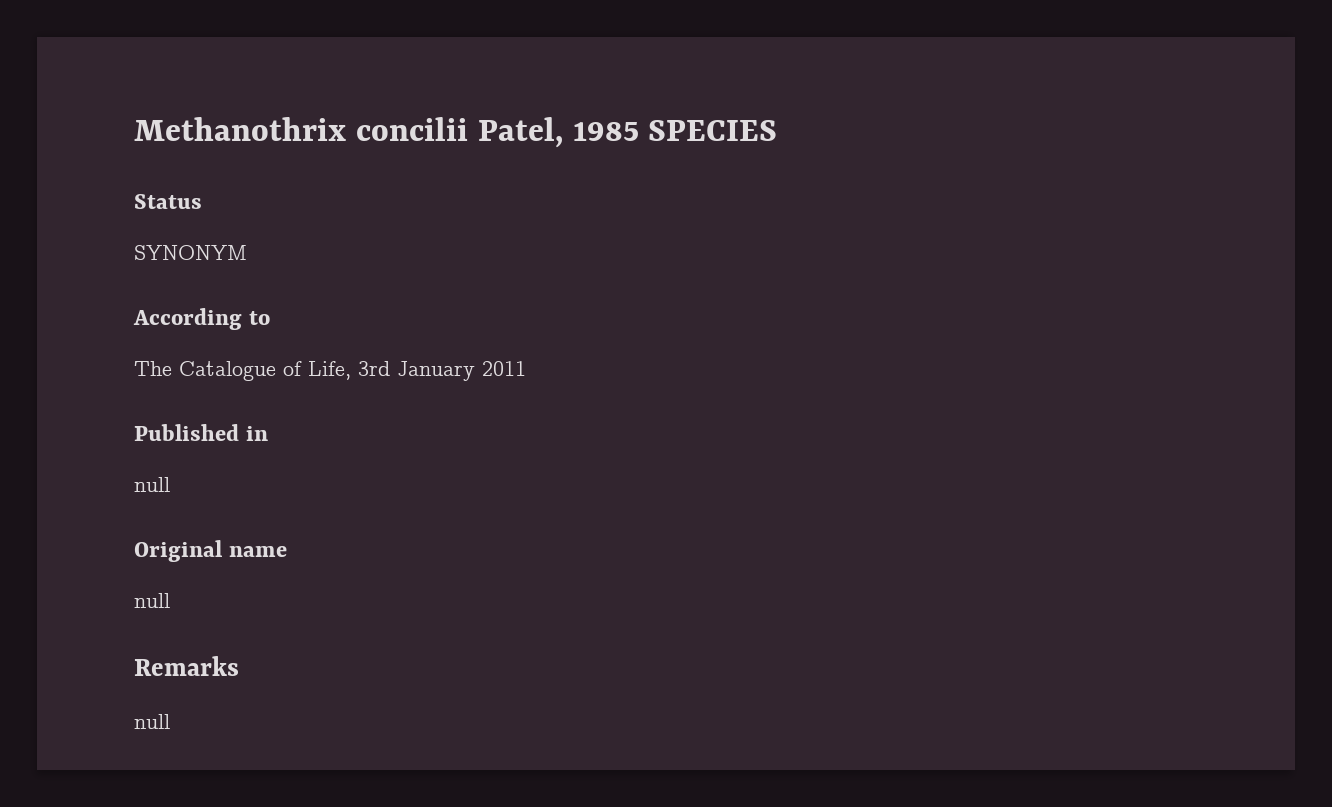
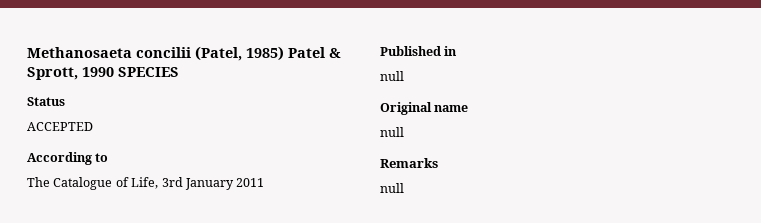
- Methanothrix concilii Patel, 1985 SPECIES
+ Methanosaeta concilii (Patel, 1985) Patel & Sprott, 1990 SPECIES
- SYNONYM
+ ACCEPTED

